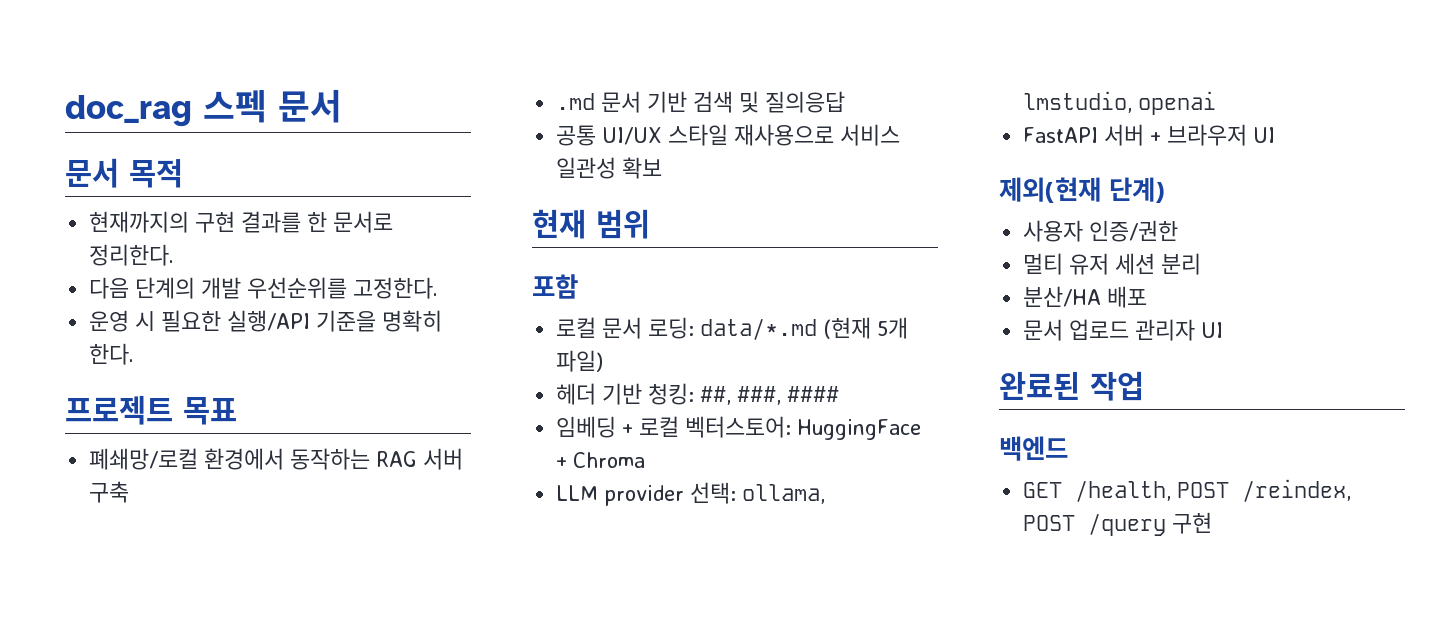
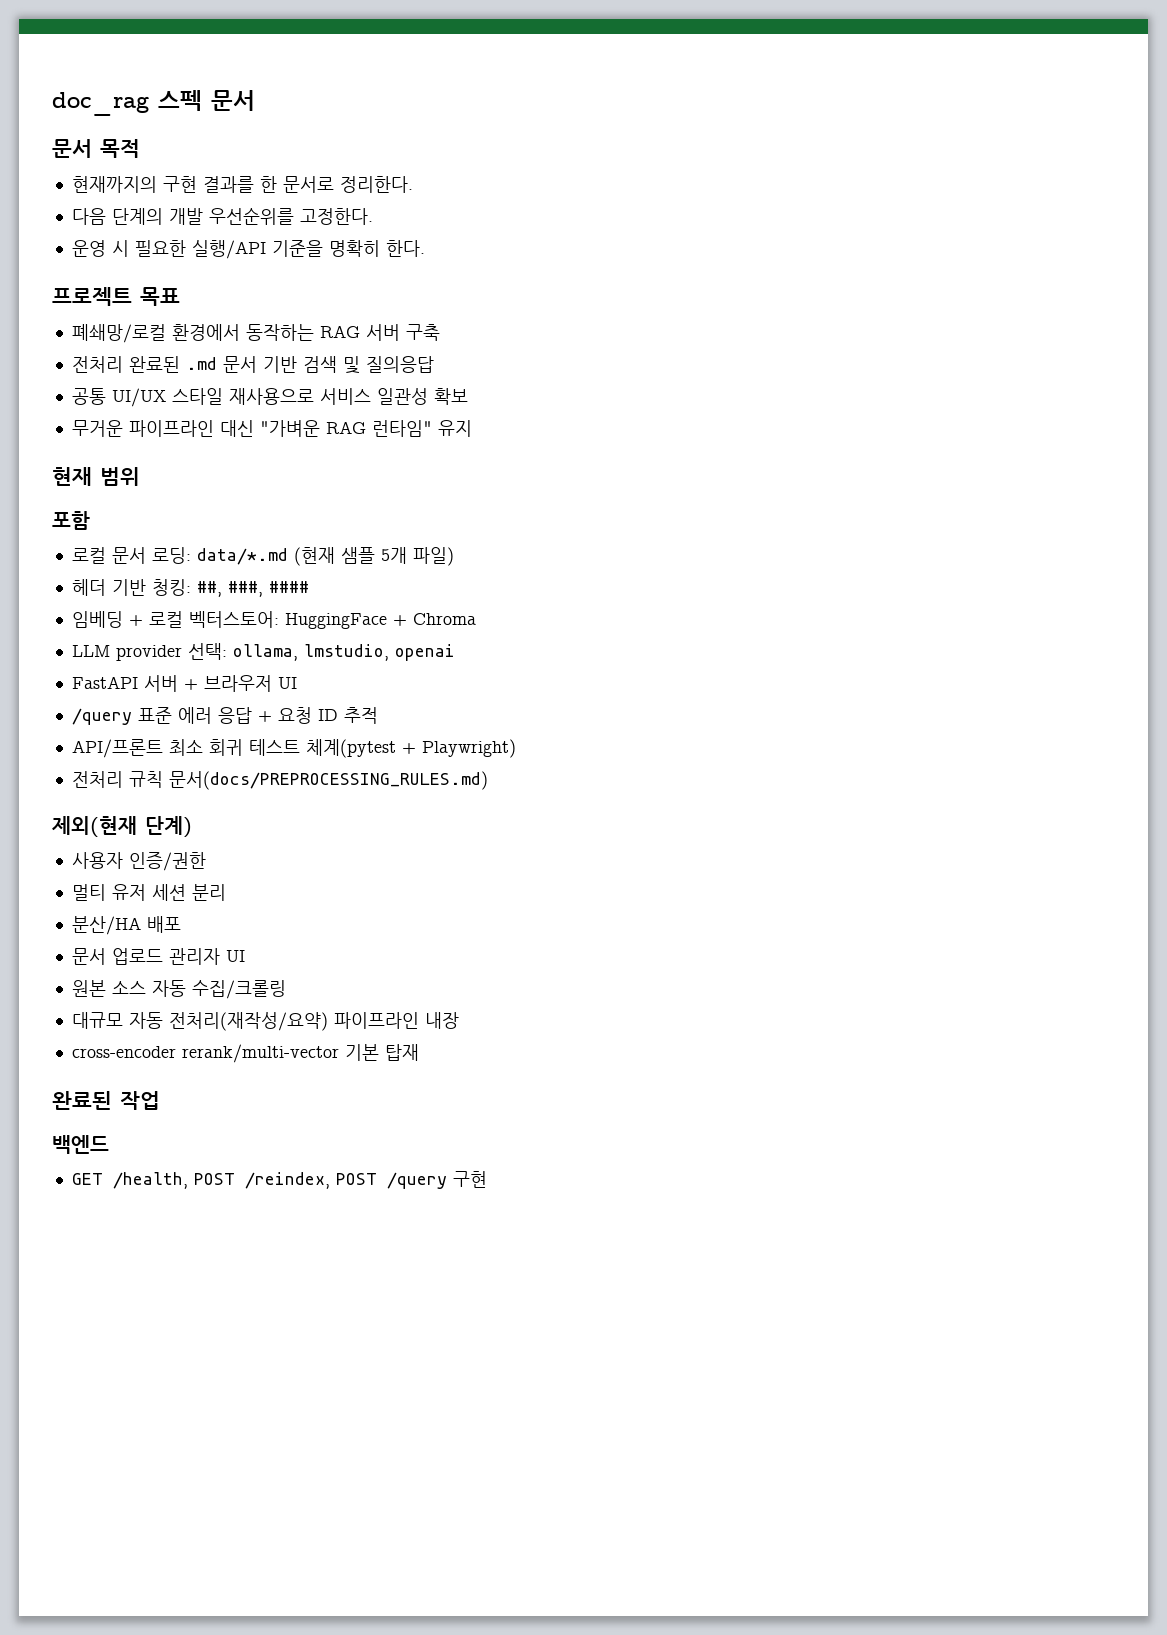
- .md 문서 기반 검색 및 질의응답
+ 전처리 완료된 .md 문서 기반 검색 및 질의응답
+ 무거운 파이프라인 대신 "가벼운 RAG 런타임" 유지
- 로컬 문서 로딩: data/*.md (현재 5개 파일)
+ 로컬 문서 로딩: data/*.md (현재 샘플 5개 파일)
+ /query 표준 에러 응답 + 요청 ID 추적
+ API/프론트 최소 회귀 테스트 체계(pytest + Playwright)
+ 전처리 규칙 문서(docs/PREPROCESSING_RULES.md)
+ 원본 소스 자동 수집/크롤링
+ 대규모 자동 전처리(재작성/요약) 파이프라인 내장
+ cross-encoder rerank/multi-vector 기본 탑재

